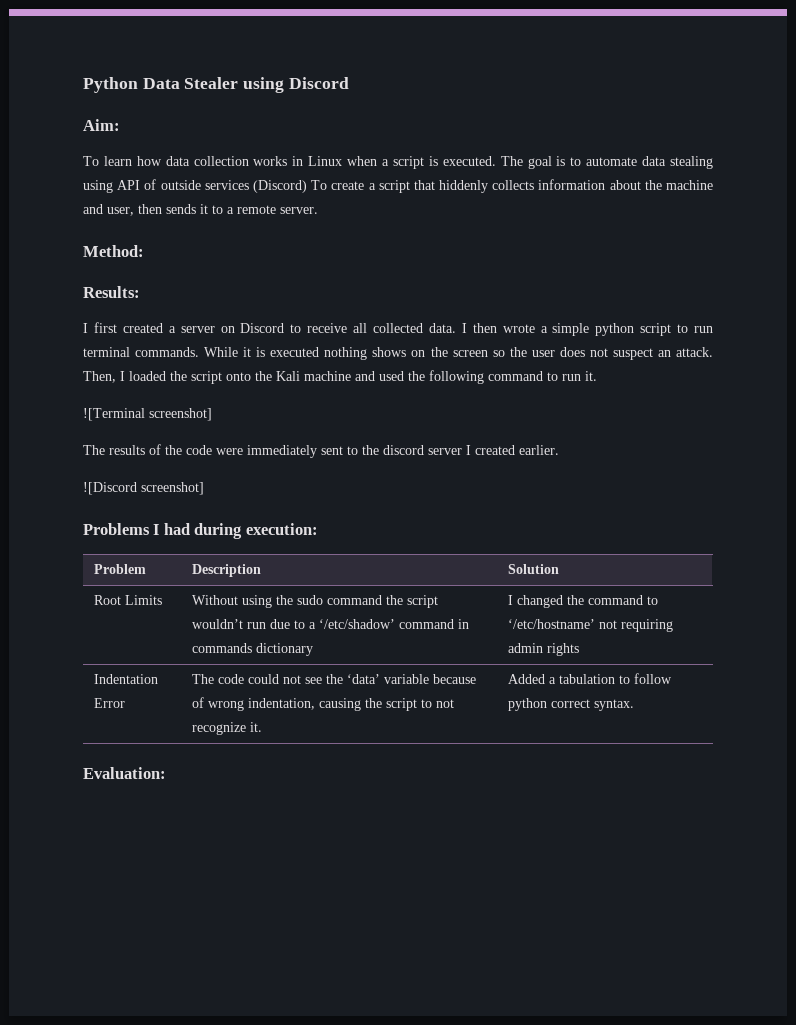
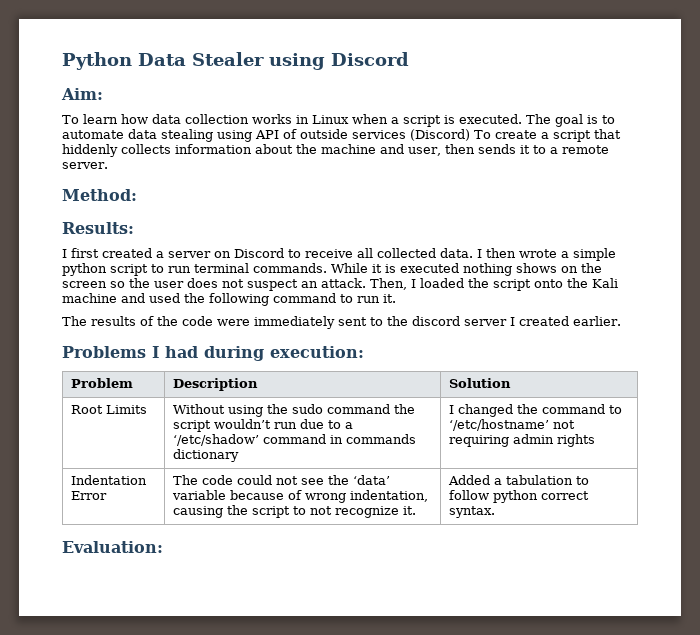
- ![Terminal screenshot]
- ![Discord screenshot]

